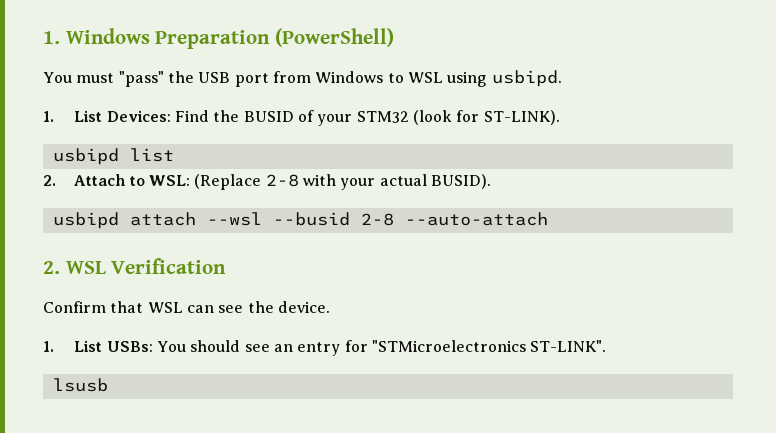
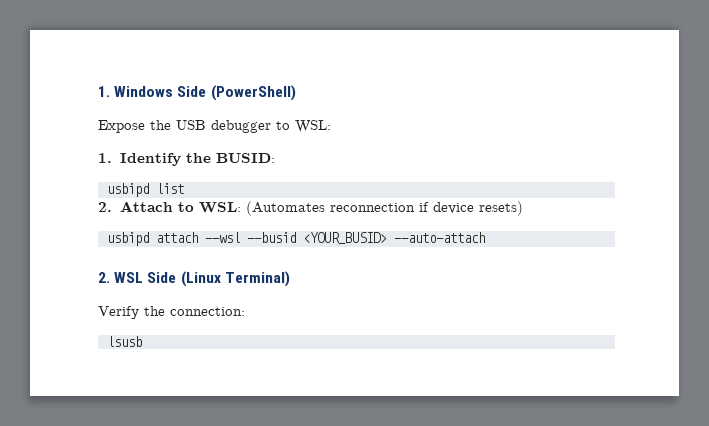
- 1. Windows Preparation (PowerShell)
+ 1. Windows Side (PowerShell)
- You must "pass" the USB port from Windows to WSL using usbipd.
- 1. List Devices: Find the BUSID of your STM32 (look for ST-LINK).
+ Expose the USB debugger to WSL:
+ 1. Identify the BUSID:
- 2. Attach to WSL: (Replace 2-8 with your actual BUSID).
+ 2. Attach to WSL: (Automates reconnection if device resets)
- usbipd attach --wsl --busid 2-8 --auto-attach
+ usbipd attach --wsl --busid <YOUR_BUSID> --auto-attach
- 2. WSL Verification
- Confirm that WSL can see the device.
- 1. List USBs: You should see an entry for "STMicroelectronics ST-LINK".
+ 2. WSL Side (Linux Terminal)
+ Verify the connection:

